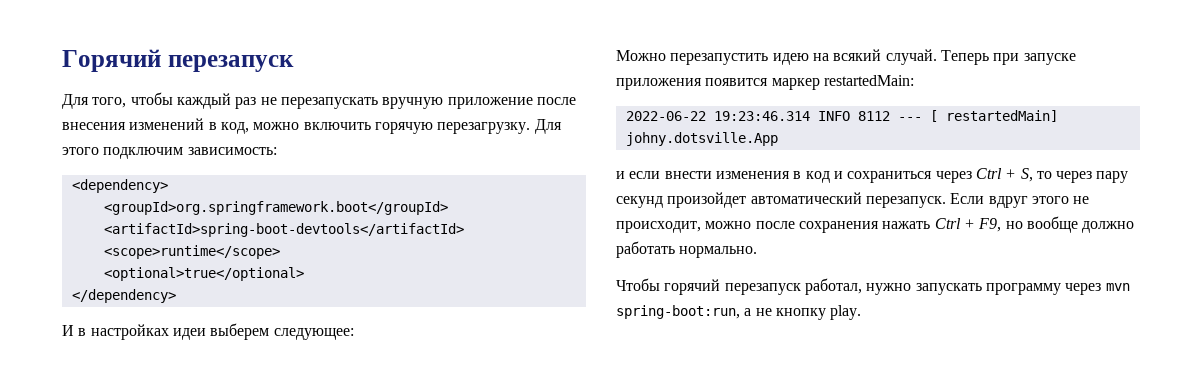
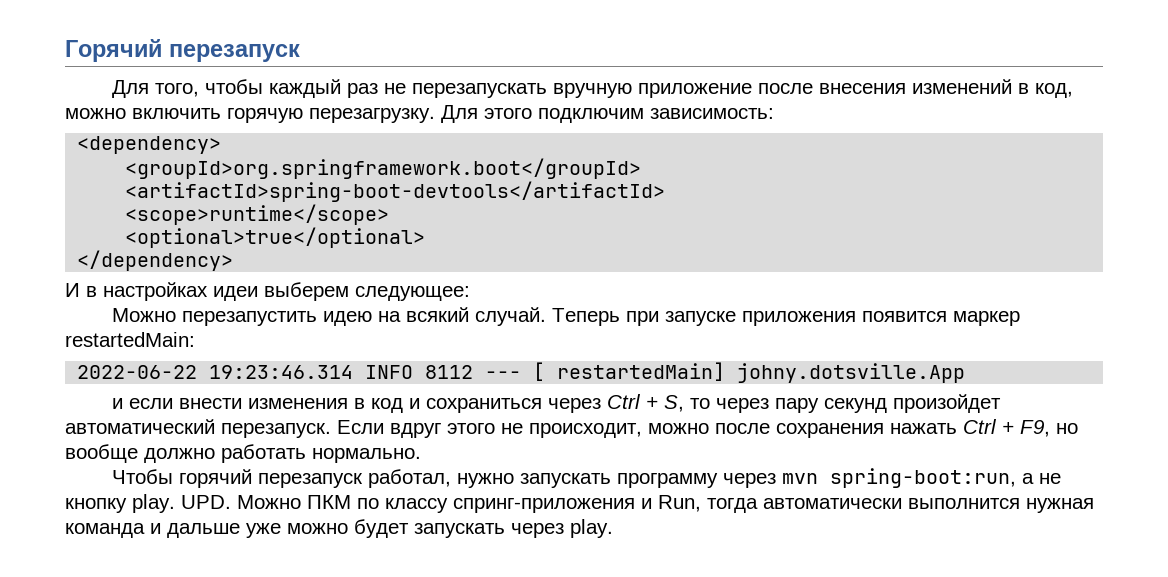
+ UPD. Можно ПКМ по классу спринг-приложения и Run, тогда автоматически выполнится нужная команда и дальше уже можно будет запускать через play.

